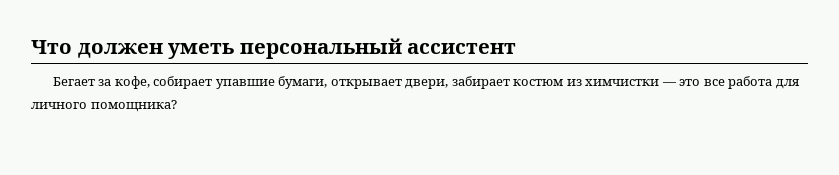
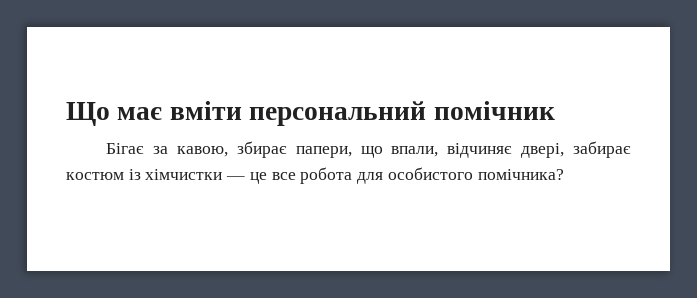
- Что должен уметь персональный ассистент
- Бегает за кофе, собирает упавшие бумаги, открывает двери, забирает костюм из химчистки — это все работа для личного помощника?
+ Що має вміти персональний помічник
+ Бігає за кавою, збирає папери, що впали, відчиняє двері, забирає костюм із хімчистки — це все робота для особистого помічника?

